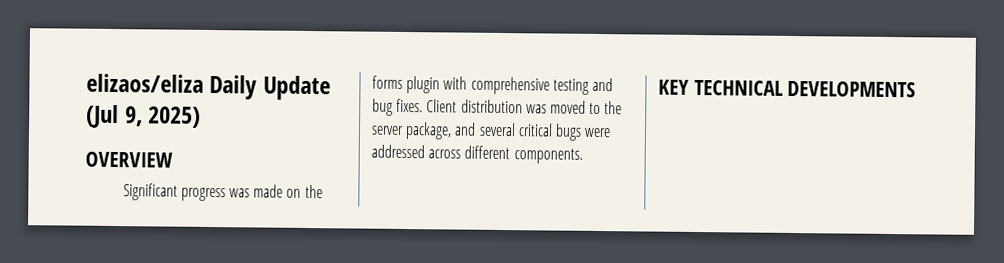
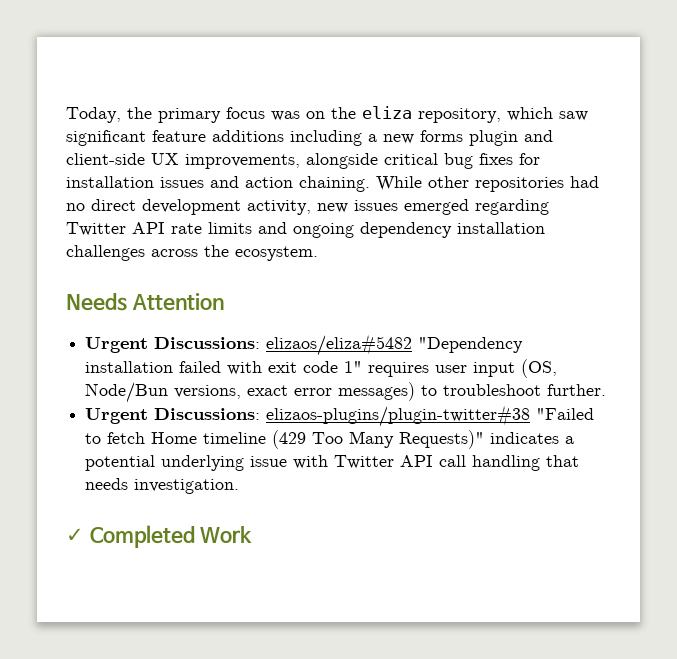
- elizaos/eliza Daily Update (Jul 9, 2025)
- OVERVIEW
- Significant progress was made on the forms plugin with comprehensive testing and bug fixes. Client distribution was moved to the server package, and several critical bugs were addressed across different components.
- KEY TECHNICAL DEVELOPMENTS
+ Today, the primary focus was on the eliza repository, which saw significant feature additions including a new forms plugin and client-side UX improvements, alongside critical bug fixes for installation issues and action chaining. While other repositories had no direct development activity, new issues emerged regarding Twitter API rate limits and ongoing dependency installation challenges across the ecosystem.
+ Needs Attention
+ Urgent Discussions: elizaos/eliza#5482 "Dependency installation failed with exit code 1" requires user input (OS, Node/Bun versions, exact error messages) to troubleshoot further.
+ Urgent Discussions: elizaos-plugins/plugin-twitter#38 "Failed to fetch Home timeline (429 Too Many Requests)" indicates a potential underlying issue with Twitter API call handling that needs investigation.
+ ✓ Completed Work

